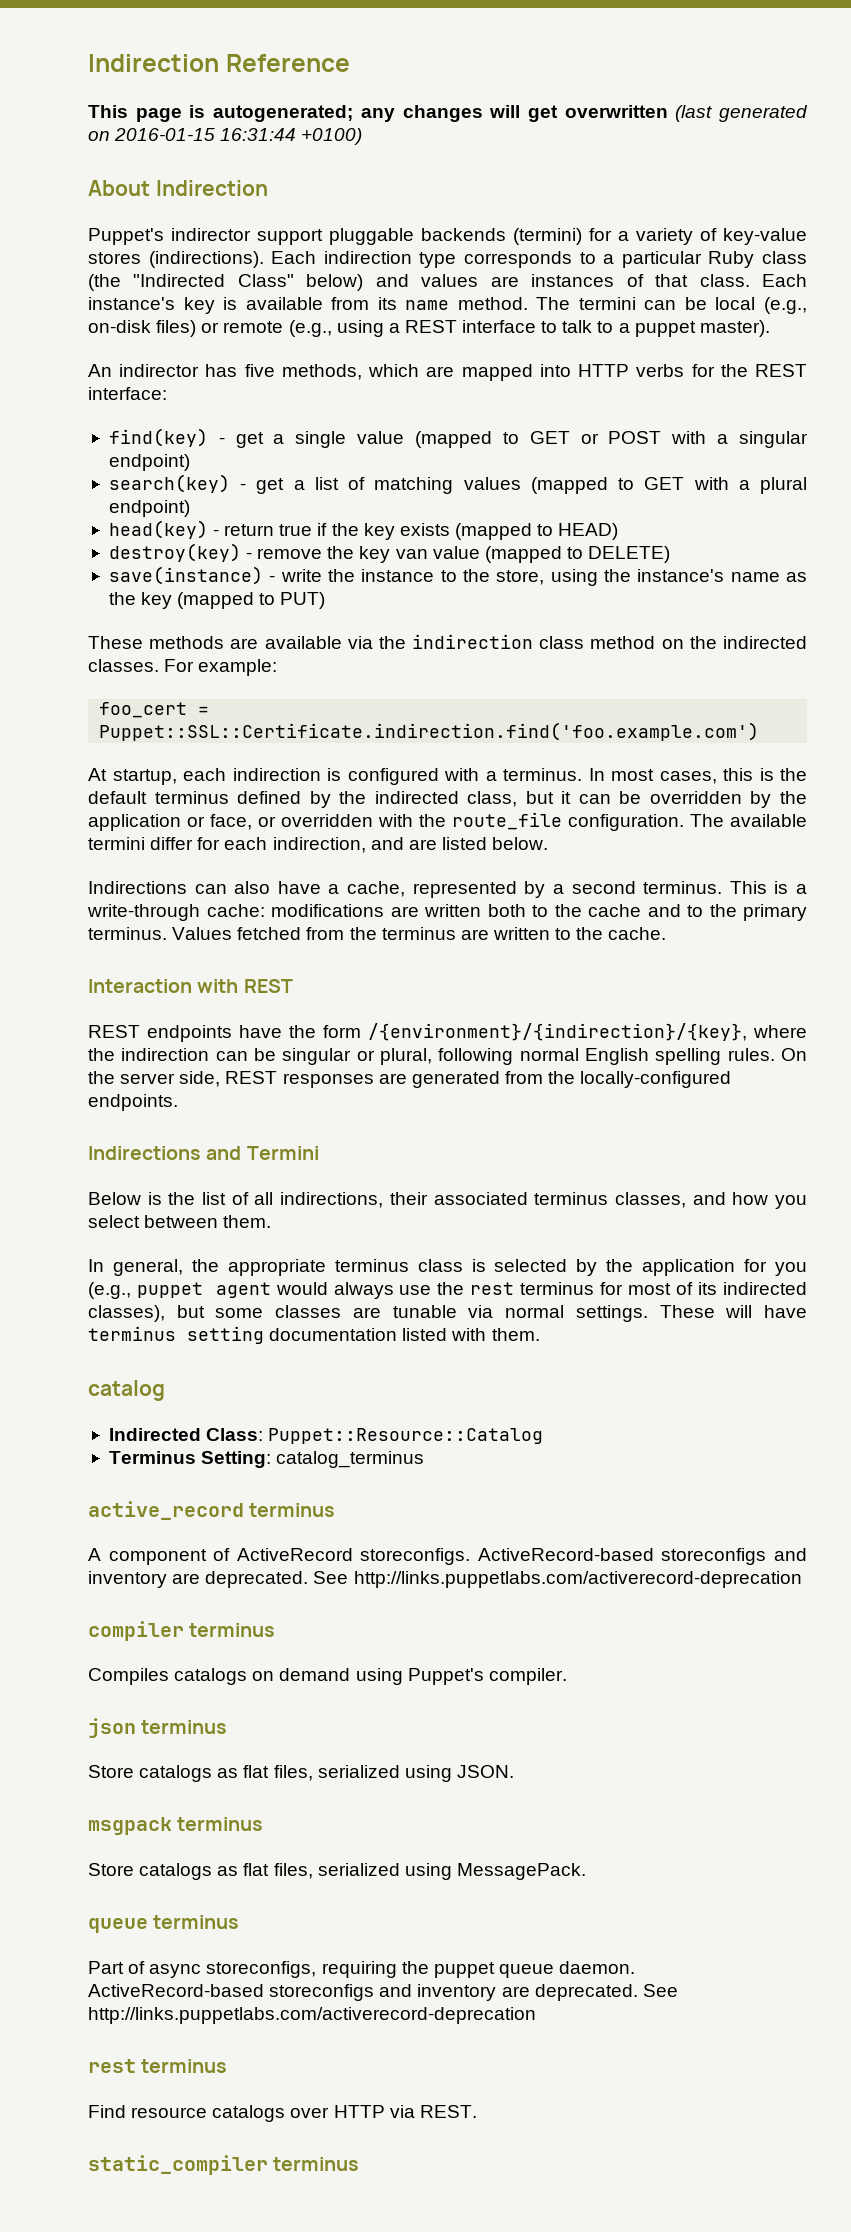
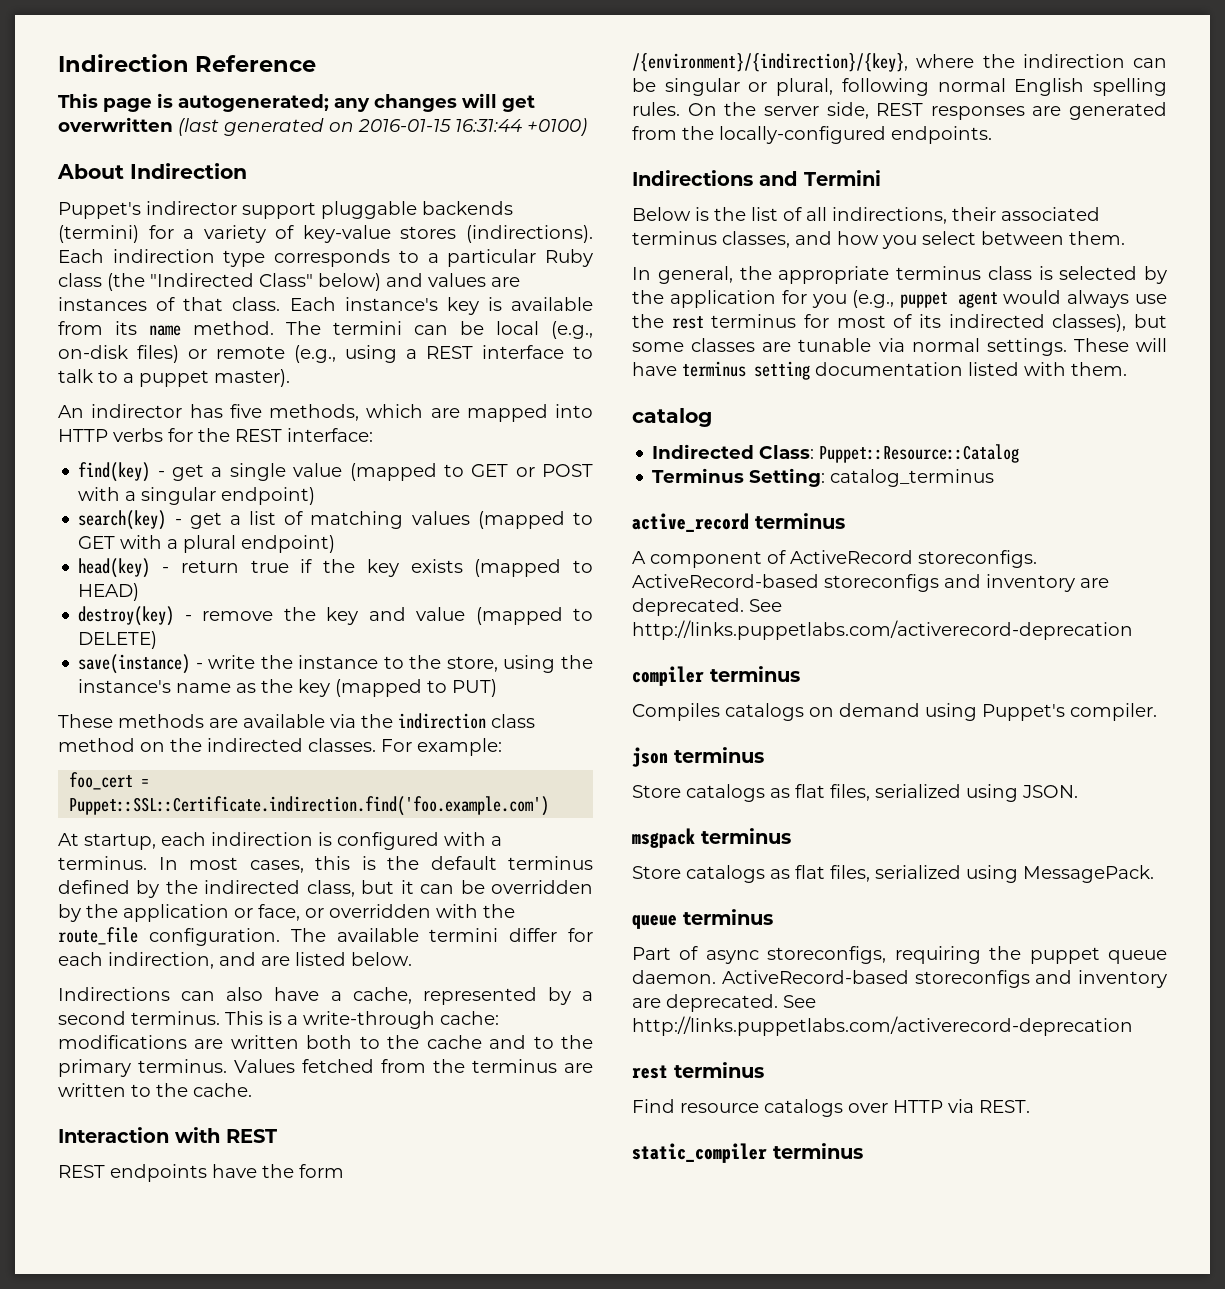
- destroy(key) - remove the key van value (mapped to DELETE)
+ destroy(key) - remove the key and value (mapped to DELETE)

